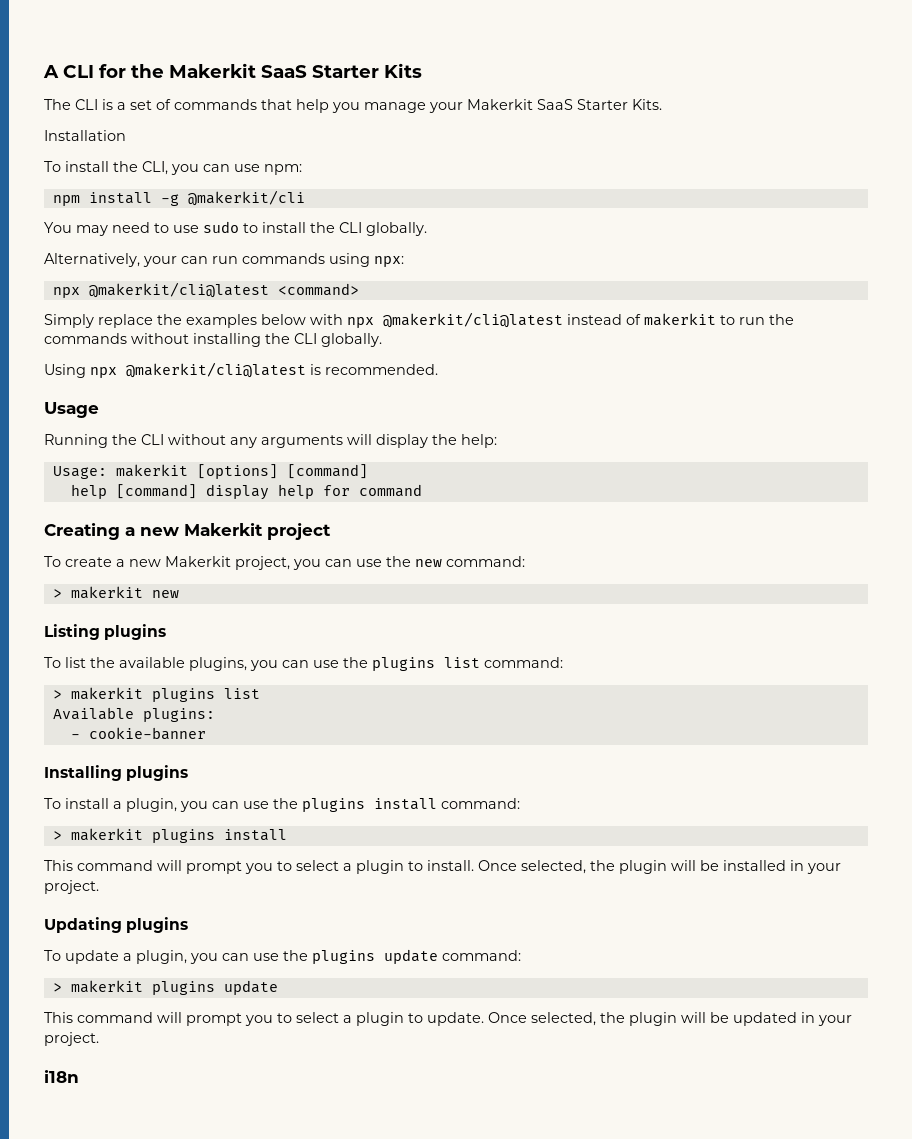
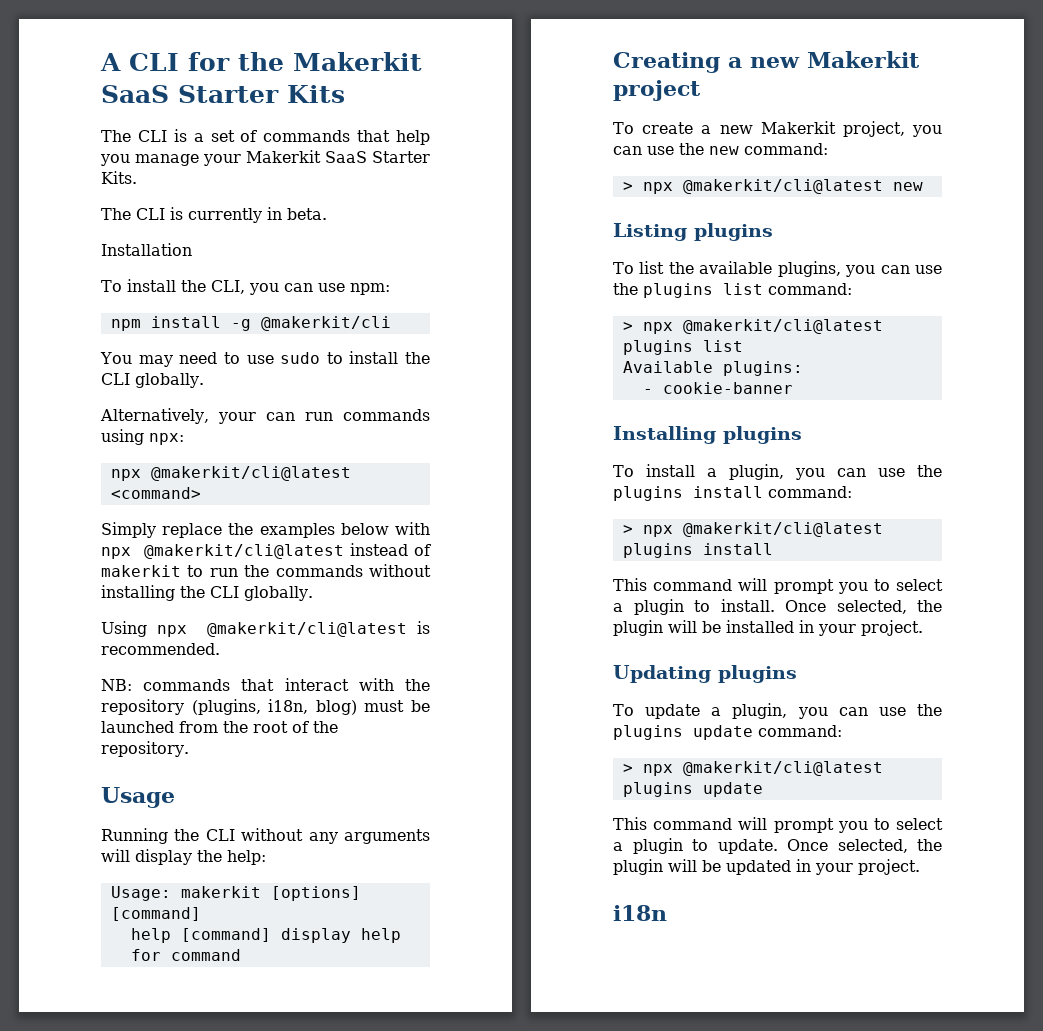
+ The CLI is currently in beta.
+ NB: commands that interact with the repository (plugins, i18n, blog) must be launched from the root of the repository.
- > makerkit new
+ > npx @makerkit/cli@latest new
- > makerkit plugins list
+ > npx @makerkit/cli@latest plugins list
- > makerkit plugins install
+ > npx @makerkit/cli@latest plugins install
- > makerkit plugins update
+ > npx @makerkit/cli@latest plugins update

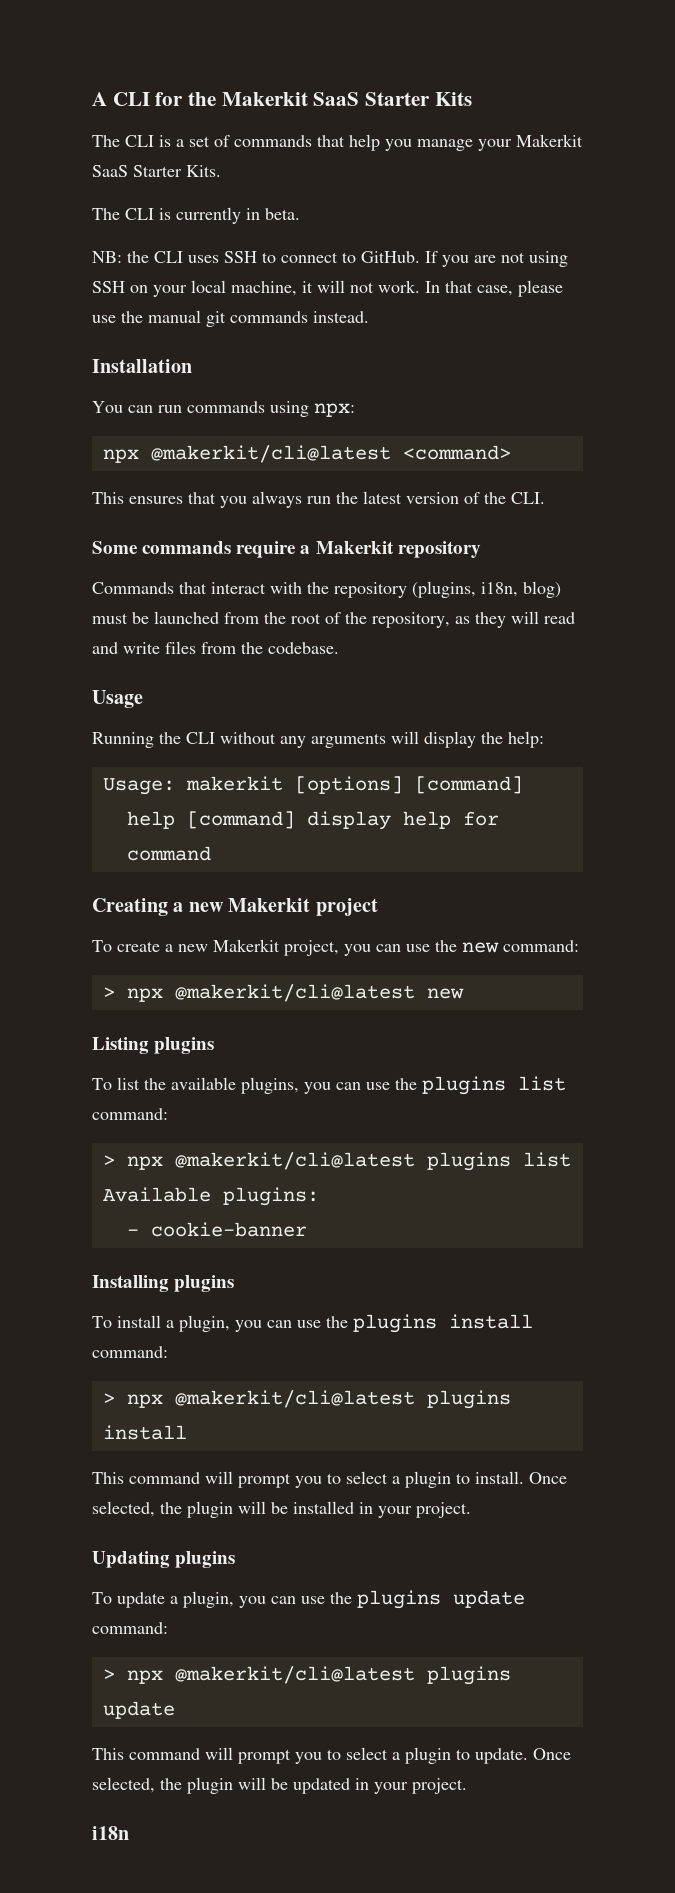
+ NB: the CLI uses SSH to connect to GitHub. If you are not using SSH on your local machine, it will not work. In that case, please use the manual git commands instead.
  Installation
- To install the CLI, you can use npm:
- npm install -g @makerkit/cli
- You may need to use sudo to install the CLI globally.
- Alternatively, your can run commands using npx:
+ You can run commands using npx:
- Simply replace the examples below with npx @makerkit/cli@latest instead of makerkit to run the commands without installing the CLI globally.
- Using npx @makerkit/cli@latest is recommended.
- NB: commands that interact with the repository (plugins, i18n, blog) must be launched from the root of the repository.
+ This ensures that you always run the latest version of the CLI.
+ Some commands require a Makerkit repository
+ Commands that interact with the repository (plugins, i18n, blog) must be launched from the root of the repository, as they will read and write files from the codebase.

